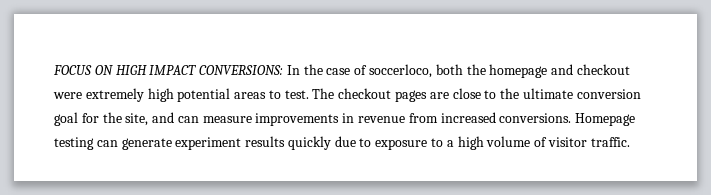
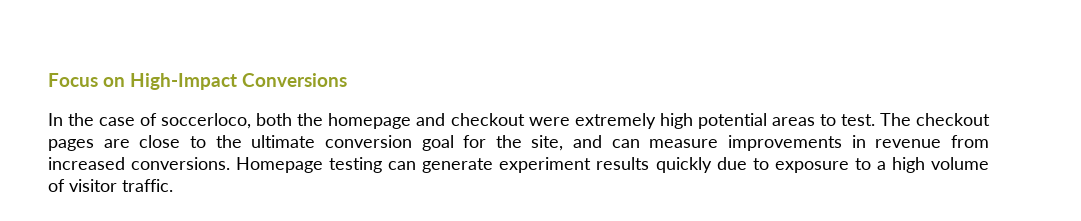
- FOCUS ON HIGH IMPACT CONVERSIONS: In the case of soccerloco, both the homepage and checkout were extremely high potential areas to test.
+ Focus on High-Impact Conversions
+ In the case of soccerloco, both the homepage and checkout were extremely high potential areas to test.

